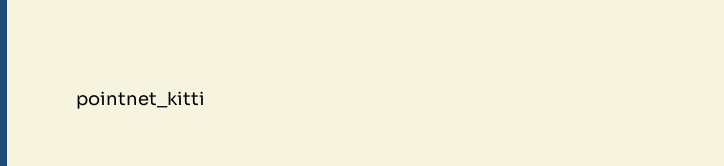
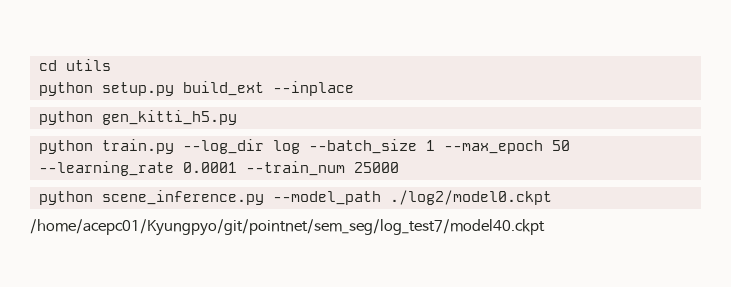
- pointnet_kitti
+ cd utils
+ python setup.py build_ext --inplace
+ python gen_kitti_h5.py
+ python train.py --log_dir log --batch_size 1 --max_epoch 50 --learning_rate 0.0001 --train_num 25000
+ python scene_inference.py --model_path ./log2/model0.ckpt
+ /home/acepc01/Kyungpyo/git/pointnet/sem_seg/log_test7/model40.ckpt

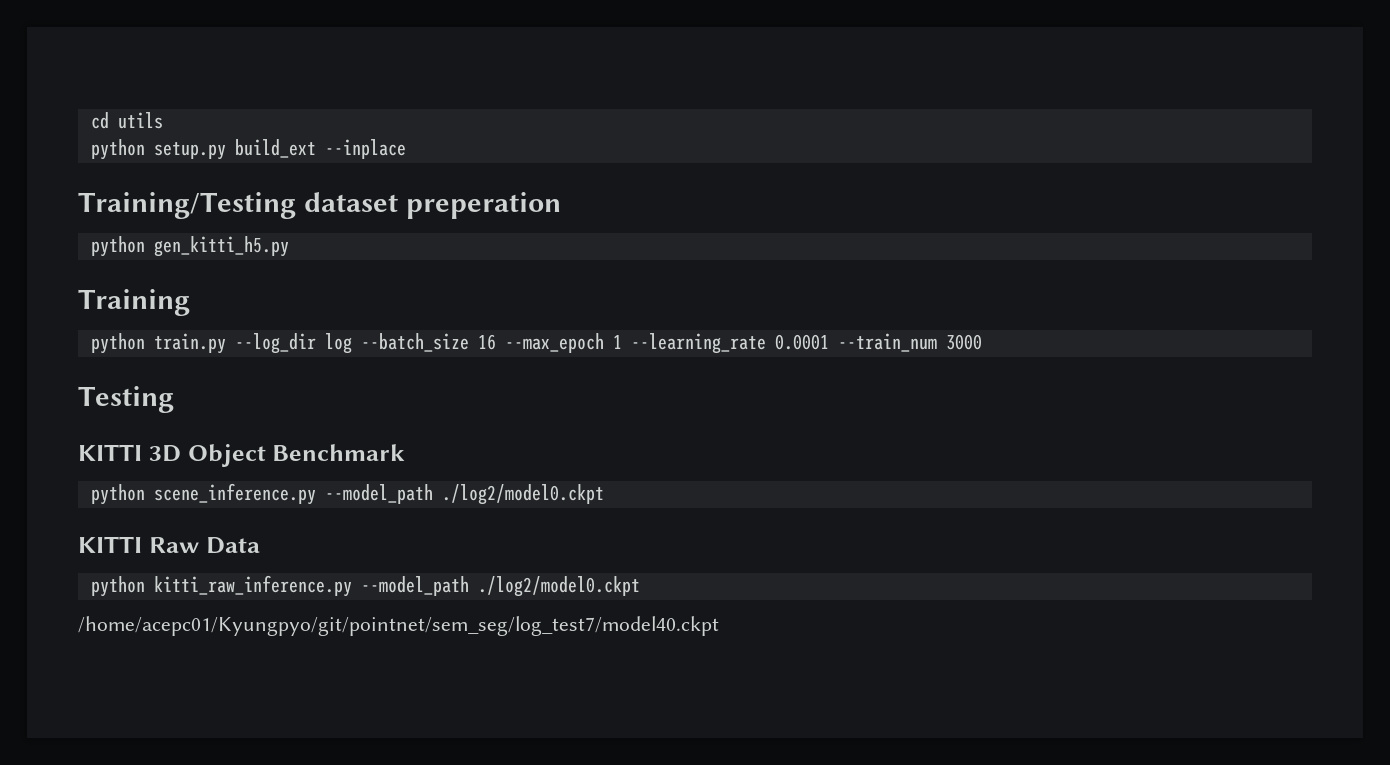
+ Training/Testing dataset preperation
+ Training
- python train.py --log_dir log --batch_size 1 --max_epoch 50 --learning_rate 0.0001 --train_num 25000
+ python train.py --log_dir log --batch_size 16 --max_epoch 1 --learning_rate 0.0001 --train_num 3000
+ Testing
+ KITTI 3D Object Benchmark
  python scene_inference.py --model_path ./log2/model0.ckpt
+ KITTI Raw Data
+ python kitti_raw_inference.py --model_path ./log2/model0.ckpt

